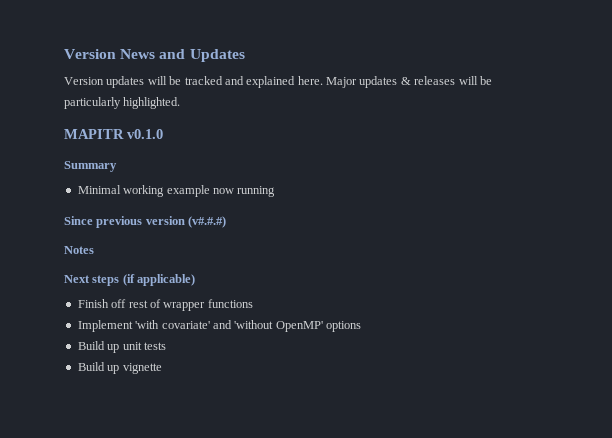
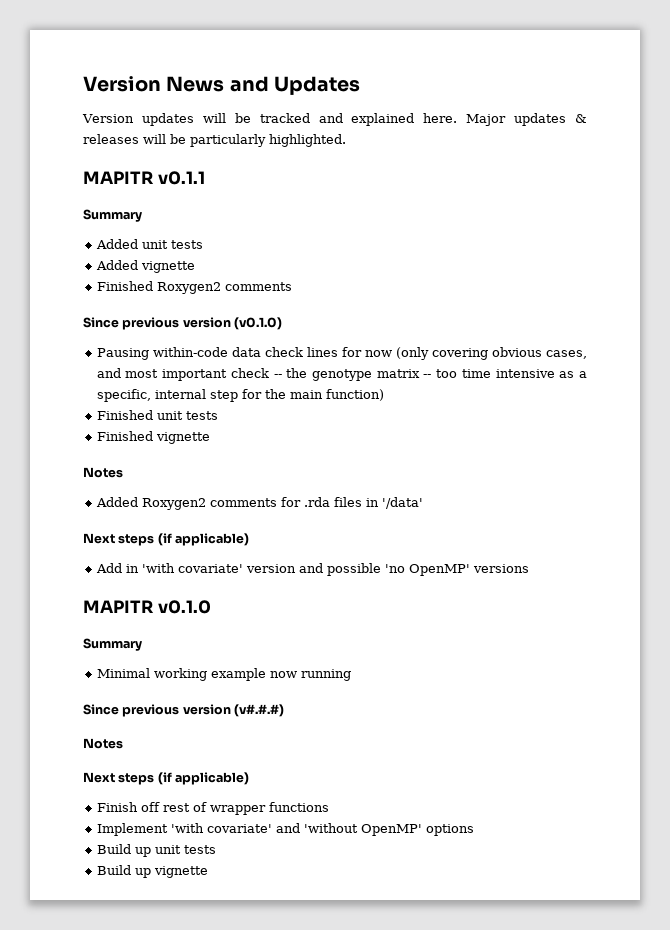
+ MAPITR v0.1.1
+ Summary
+ Added unit tests
+ Added vignette
+ Finished Roxygen2 comments
+ Since previous version (v0.1.0)
+ Pausing within-code data check lines for now (only covering obvious cases, and most important check -- the genotype matrix -- too time intensive as a specific, internal step for the main function)
+ Finished unit tests
+ Finished vignette
+ Notes
+ Added Roxygen2 comments for .rda files in '/data'
+ Next steps (if applicable)
+ Add in 'with covariate' version and possible 'no OpenMP' versions

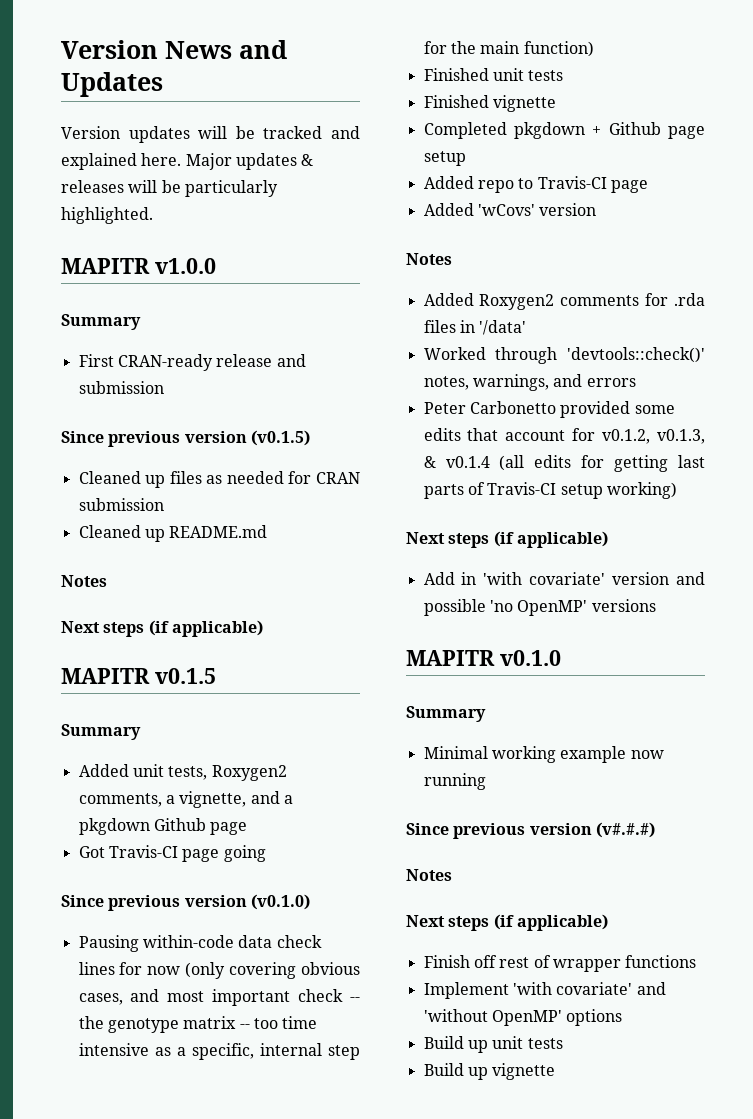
- MAPITR v0.1.1
+ MAPITR v1.0.0
  Summary
- Added unit tests
- Added vignette
- Finished Roxygen2 comments
+ First CRAN-ready release and submission
+ Since previous version (v0.1.5)
+ Cleaned up files as needed for CRAN submission
+ Cleaned up README.md
+ Notes
+ Next steps (if applicable)
+ MAPITR v0.1.5
+ Summary
+ Added unit tests, Roxygen2 comments, a vignette, and a pkgdown Github page
+ Got Travis-CI page going
+ Completed pkgdown + Github page setup
+ Added repo to Travis-CI page
+ Added 'wCovs' version
+ Worked through 'devtools::check()' notes, warnings, and errors
+ Peter Carbonetto provided some edits that account for v0.1.2, v0.1.3, & v0.1.4 (all edits for getting last parts of Travis-CI setup working)

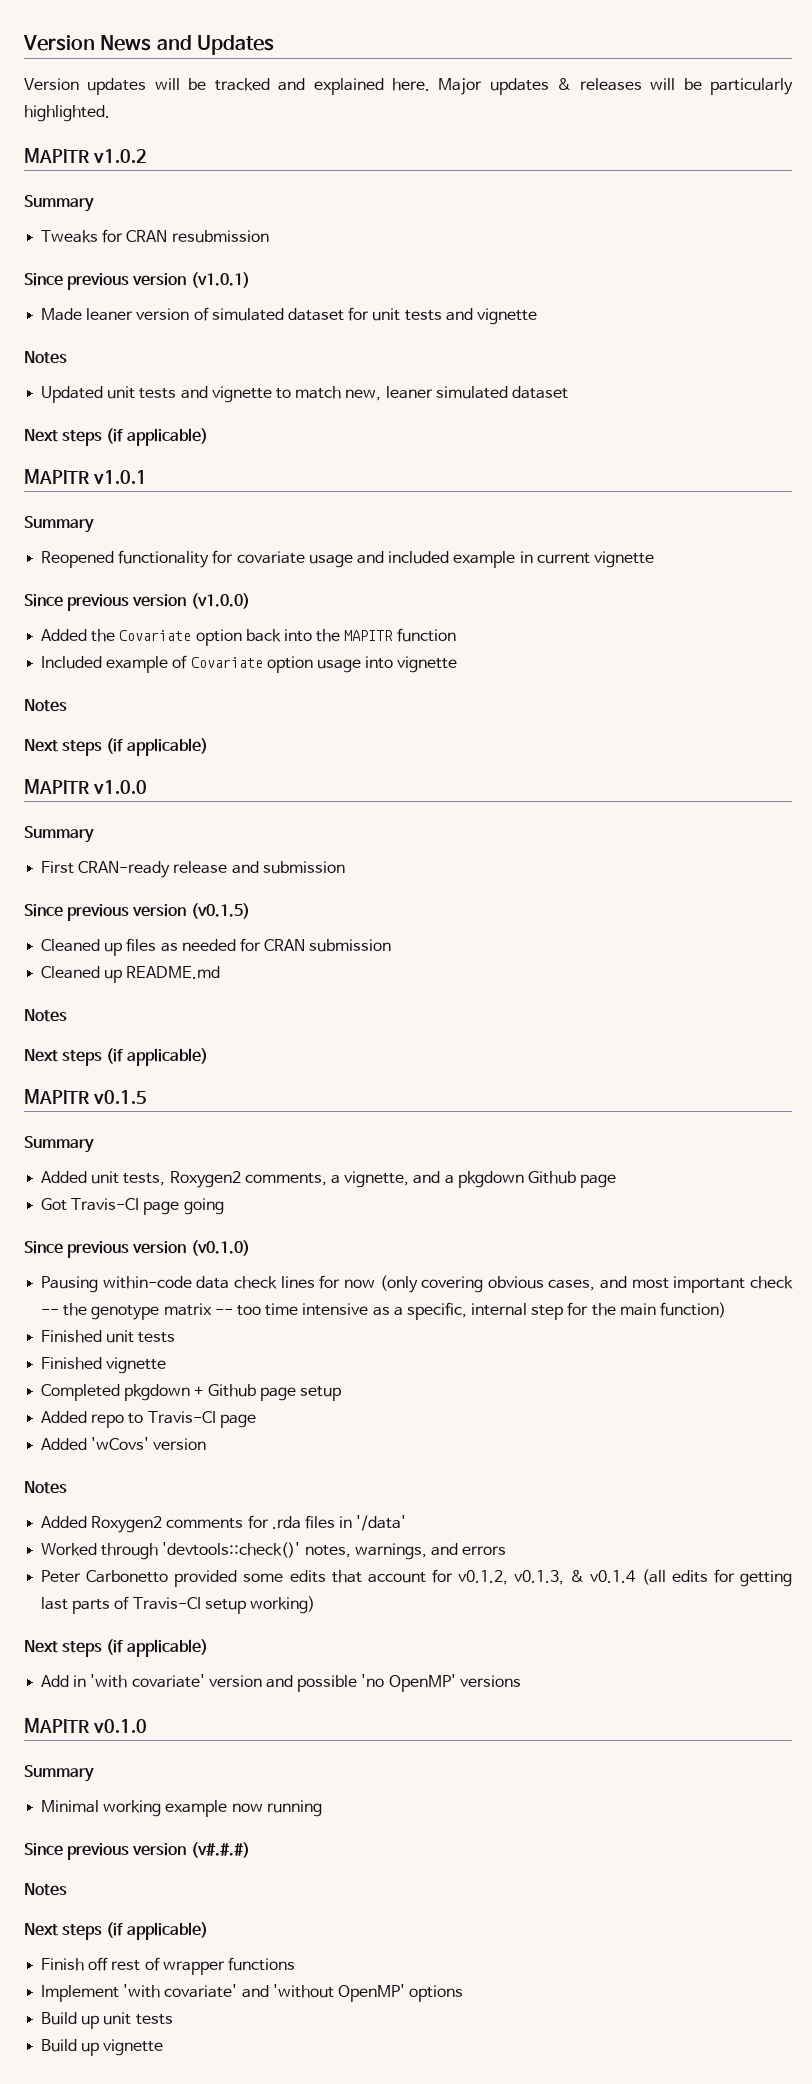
+ MAPITR v1.0.2
+ Summary
+ Tweaks for CRAN resubmission
+ Since previous version (v1.0.1)
+ Made leaner version of simulated dataset for unit tests and vignette
+ Notes
+ Updated unit tests and vignette to match new, leaner simulated dataset
+ Next steps (if applicable)
+ MAPITR v1.0.1
+ Summary
+ Reopened functionality for covariate usage and included example in current vignette
+ Since previous version (v1.0.0)
+ Added the Covariate option back into the MAPITR function
+ Included example of Covariate option usage into vignette
+ Notes
+ Next steps (if applicable)

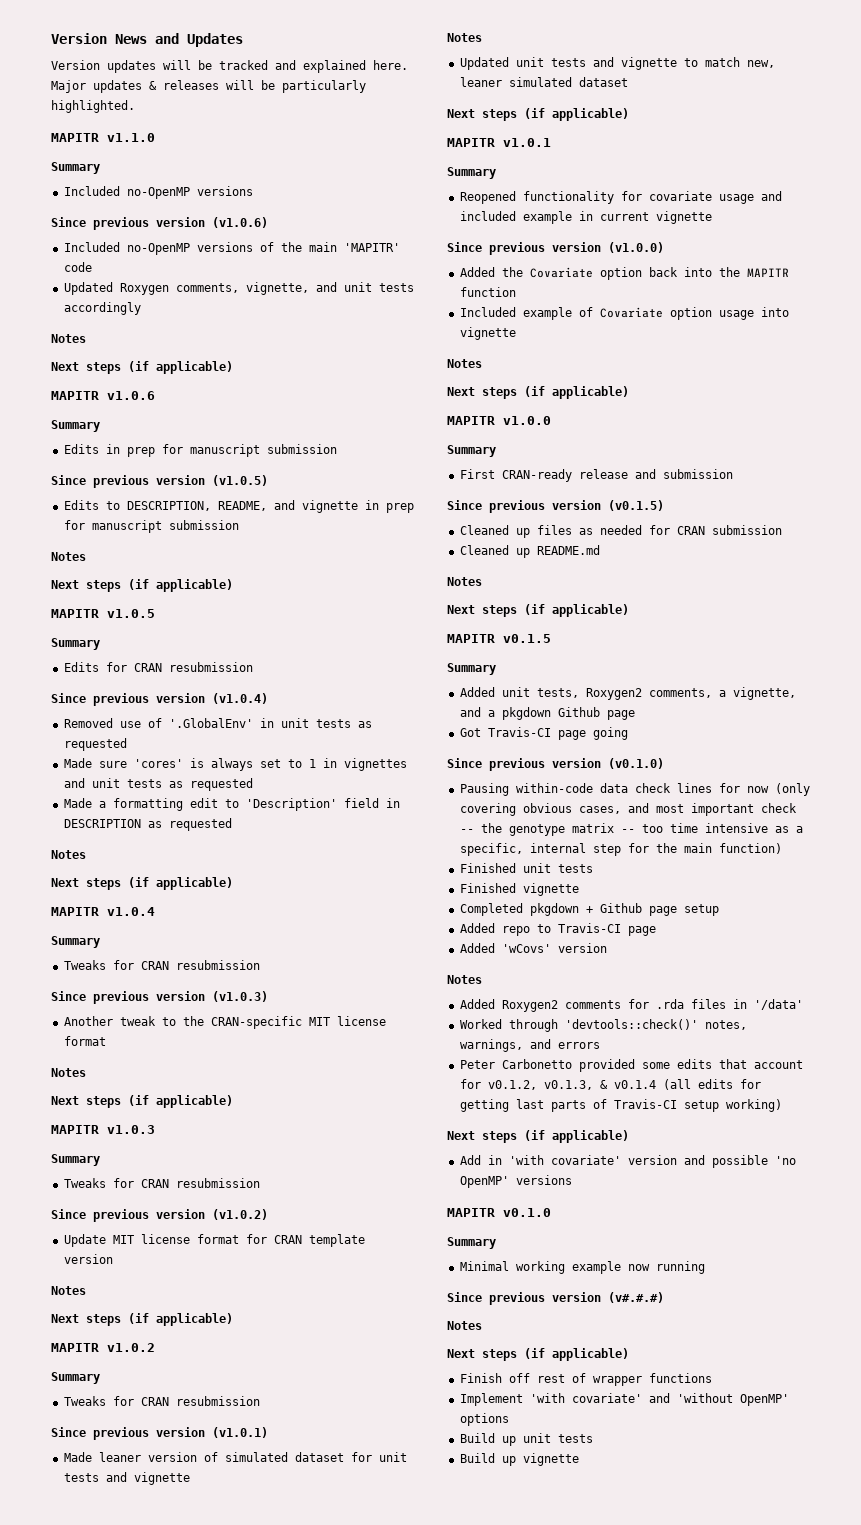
+ MAPITR v1.1.0
+ Summary
+ Included no-OpenMP versions
+ Since previous version (v1.0.6)
+ Included no-OpenMP versions of the main 'MAPITR' code
+ Updated Roxygen comments, vignette, and unit tests accordingly
+ Notes
+ Next steps (if applicable)
+ MAPITR v1.0.6
+ Summary
+ Edits in prep for manuscript submission
+ Since previous version (v1.0.5)
+ Edits to DESCRIPTION, README, and vignette in prep for manuscript submission
+ Notes
+ Next steps (if applicable)
+ MAPITR v1.0.5
+ Summary
+ Edits for CRAN resubmission
+ Since previous version (v1.0.4)
+ Removed use of '.GlobalEnv' in unit tests as requested
+ Made sure 'cores' is always set to 1 in vignettes and unit tests as requested
+ Made a formatting edit to 'Description' field in DESCRIPTION as requested
+ Notes
+ Next steps (if applicable)
+ MAPITR v1.0.4
+ Summary
+ Tweaks for CRAN resubmission
+ Since previous version (v1.0.3)
+ Another tweak to the CRAN-specific MIT license format
+ Notes
+ Next steps (if applicable)
+ MAPITR v1.0.3
+ Summary
+ Tweaks for CRAN resubmission
+ Since previous version (v1.0.2)
+ Update MIT license format for CRAN template version
+ Notes
+ Next steps (if applicable)

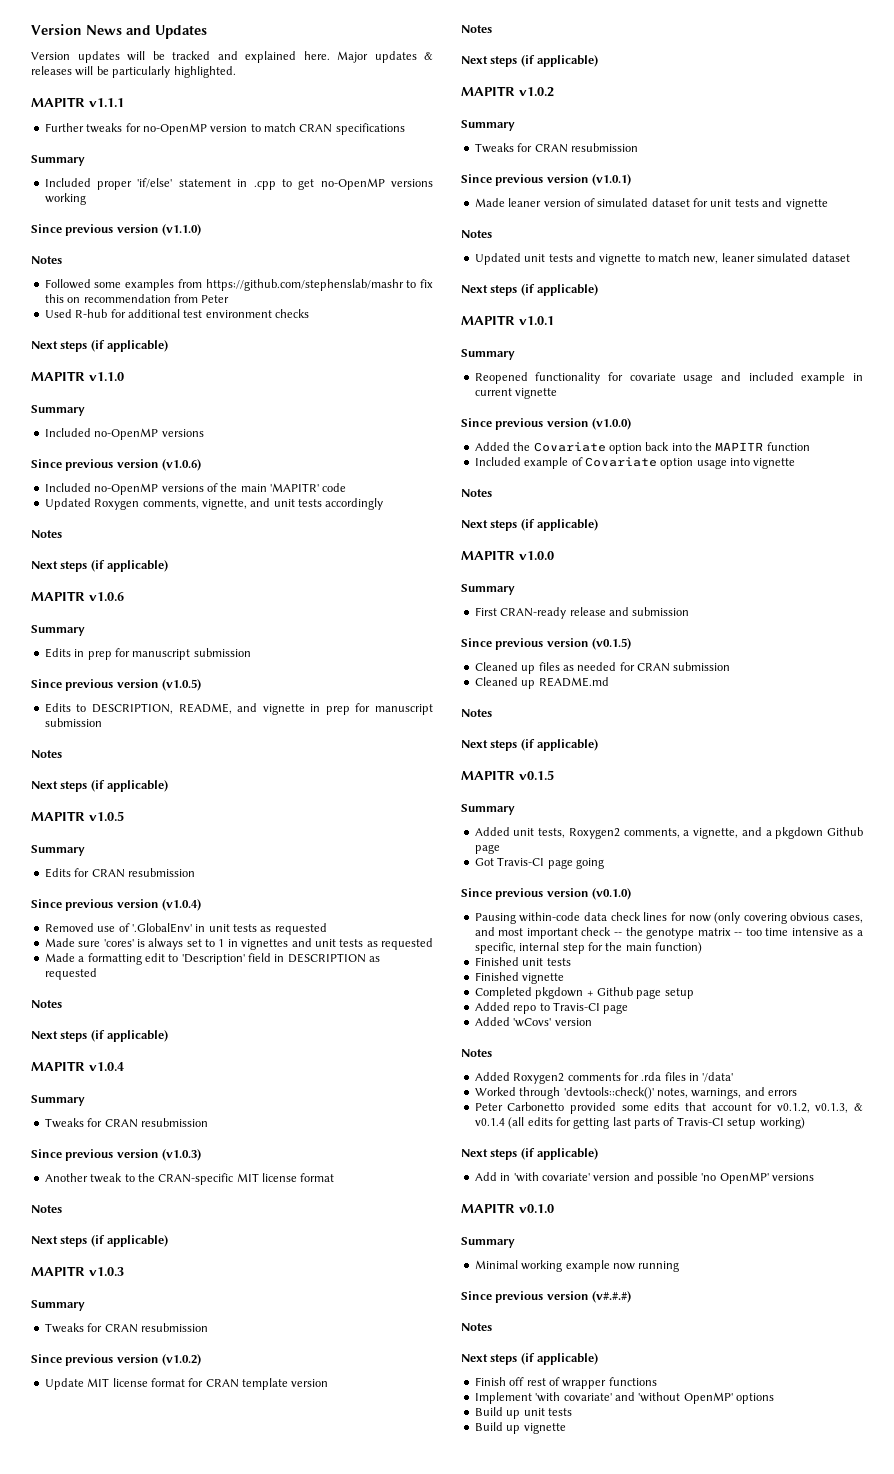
+ MAPITR v1.1.1
+ Further tweaks for no-OpenMP version to match CRAN specifications
+ Summary
+ Included proper 'if/else' statement in .cpp to get no-OpenMP versions working
+ Since previous version (v1.1.0)
+ Notes
+ Followed some examples from https://github.com/stephenslab/mashr to fix this on recommendation from Peter
+ Used R-hub for additional test environment checks
+ Next steps (if applicable)

